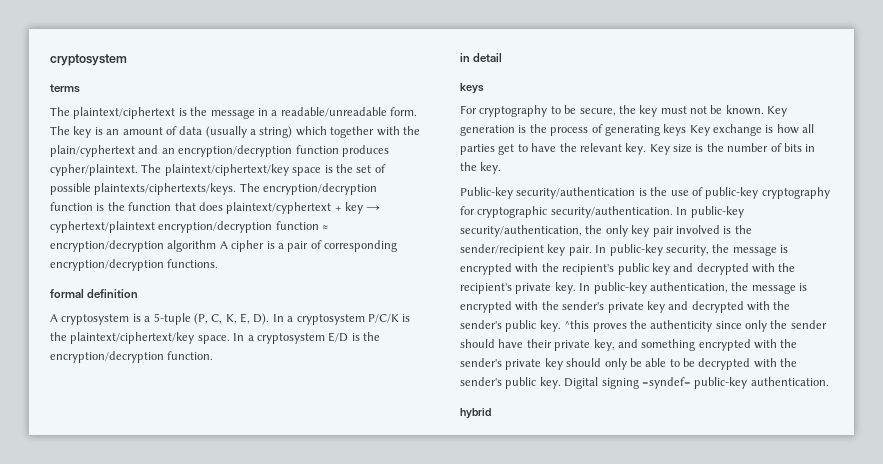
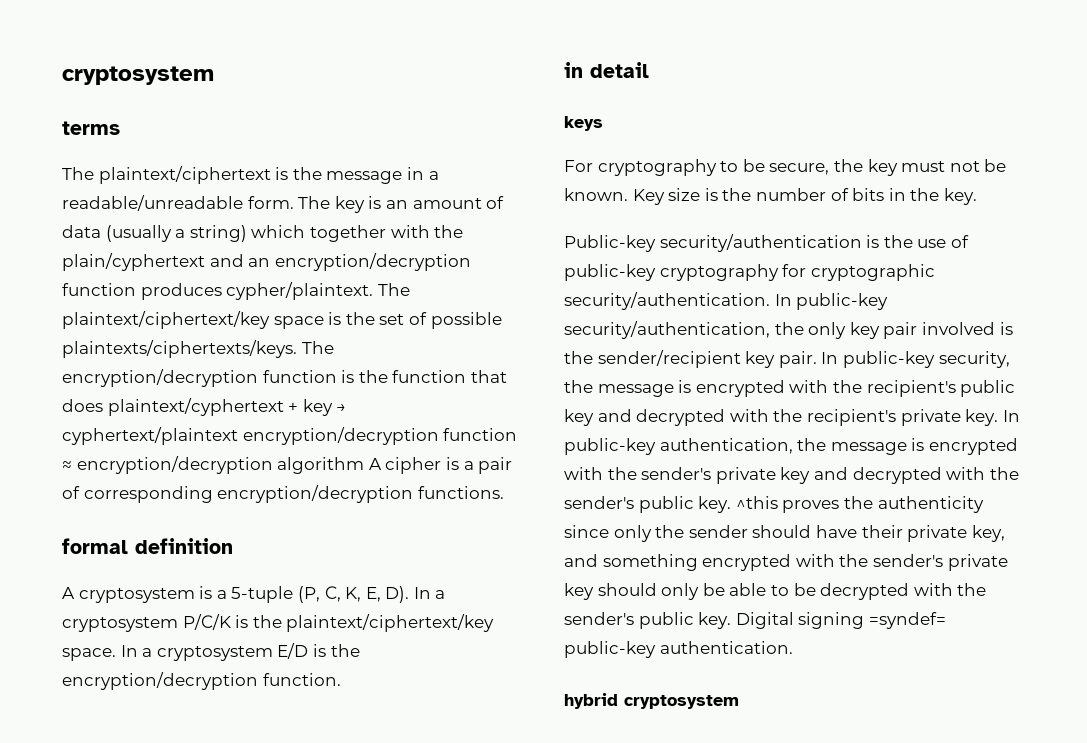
- Key generation is the process of generating keys Key exchange is how all parties get to have the relevant key. Key size is the number of bits in the key.
+ Key size is the number of bits in the key.
- hybrid
+ hybrid cryptosystem

